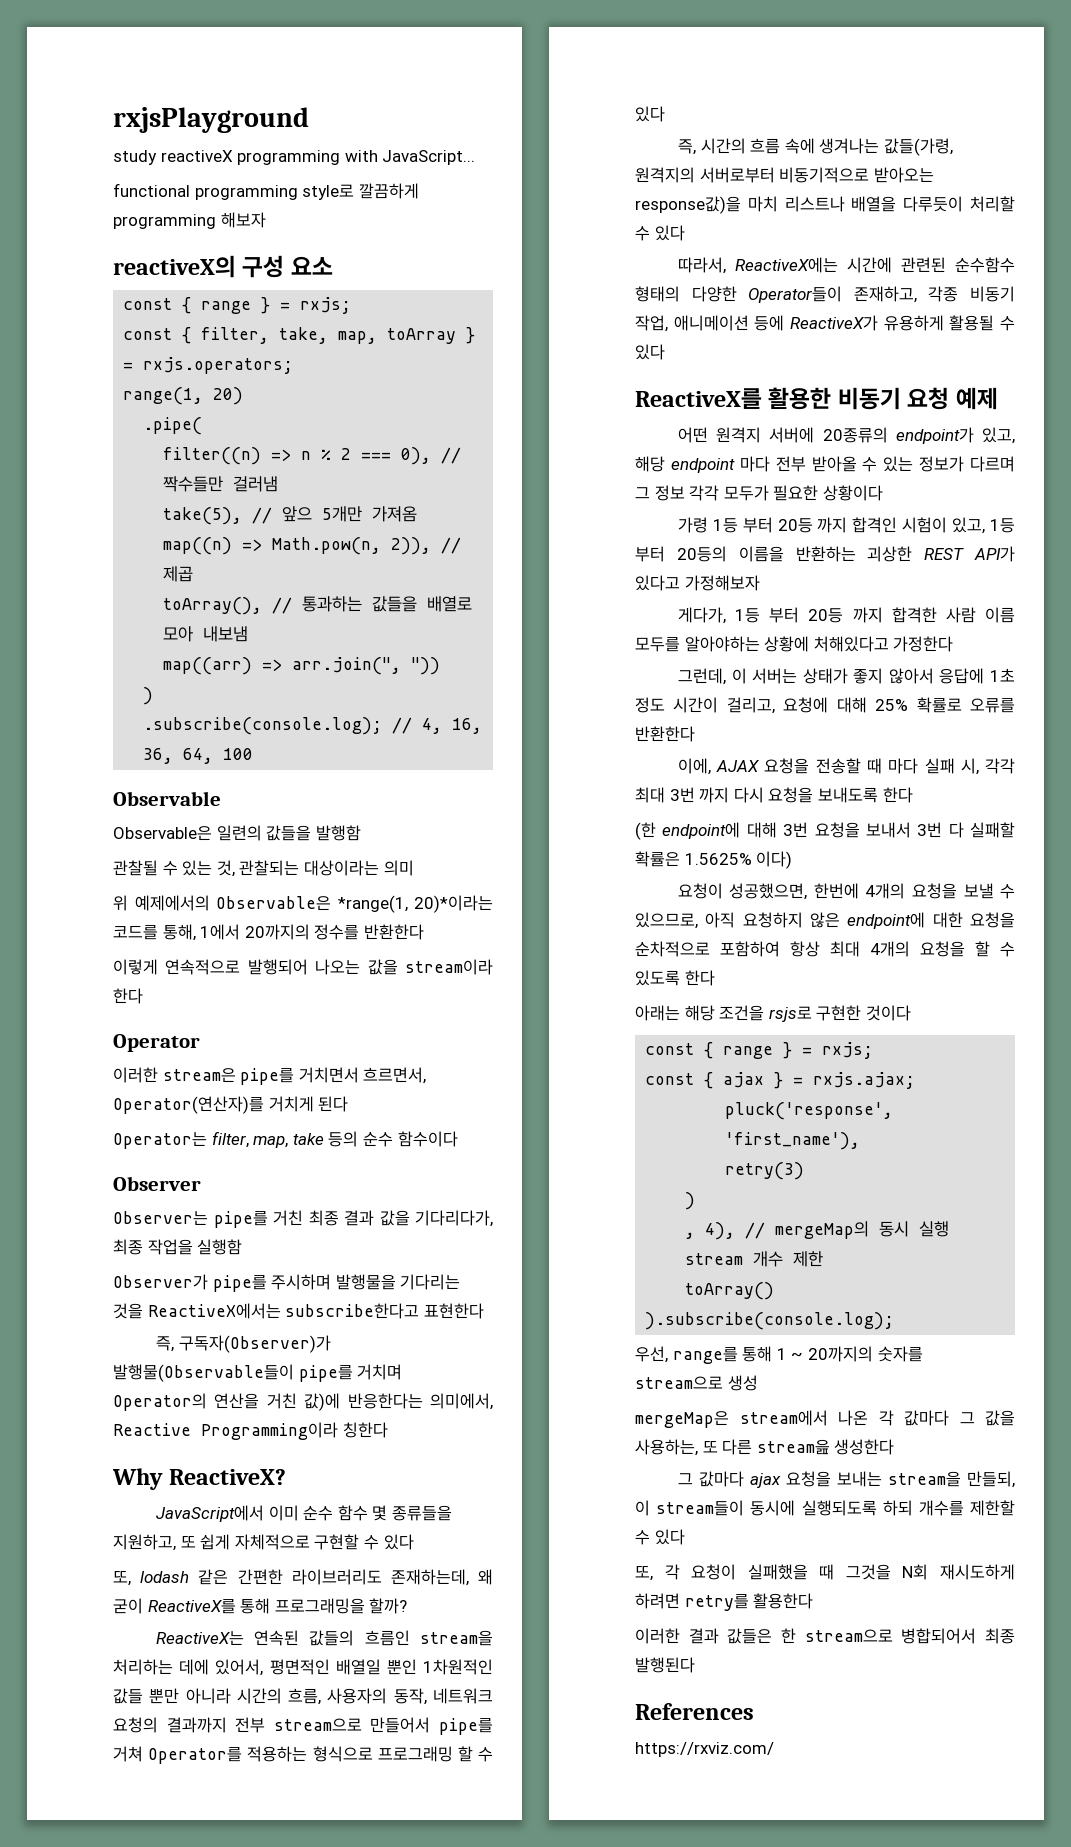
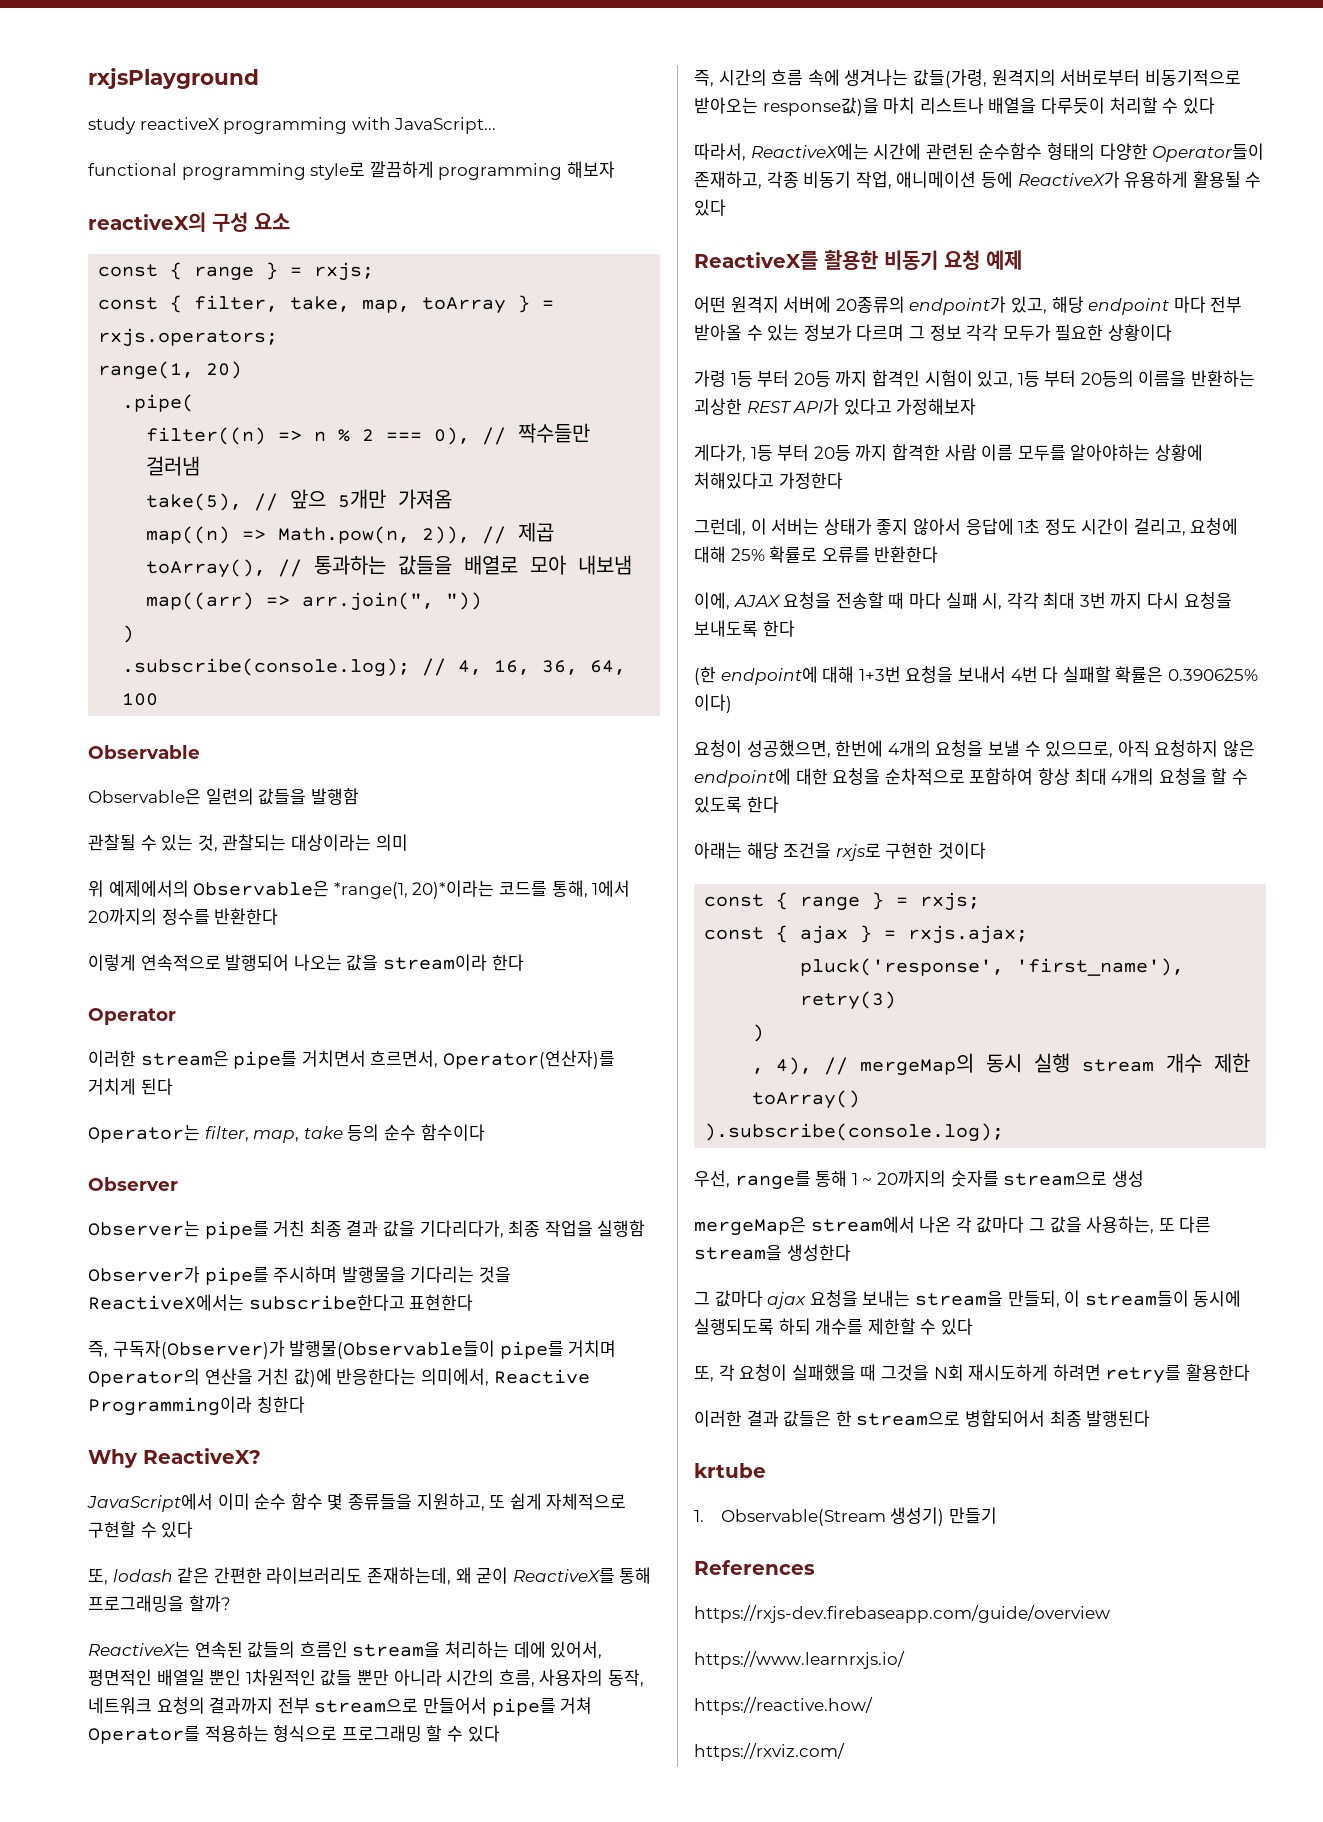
- (한 endpoint에 대해 3번 요청을 보내서 3번 다 실패할 확률은 1.5625% 이다)
+ (한 endpoint에 대해 1+3번 요청을 보내서 4번 다 실패할 확률은 0.390625% 이다)
- 아래는 해당 조건을 rsjs로 구현한 것이다
+ 아래는 해당 조건을 rxjs로 구현한 것이다
- mergeMap은 stream에서 나온 각 값마다 그 값을 사용하는, 또 다른 stream읊 생성한다
+ mergeMap은 stream에서 나온 각 값마다 그 값을 사용하는, 또 다른 stream을 생성한다
+ krtube
+ 1. Observable(Stream 생성기) 만들기
  References
+ https://rxjs-dev.firebaseapp.com/guide/overview
+ https://www.learnrxjs.io/
+ https://reactive.how/

